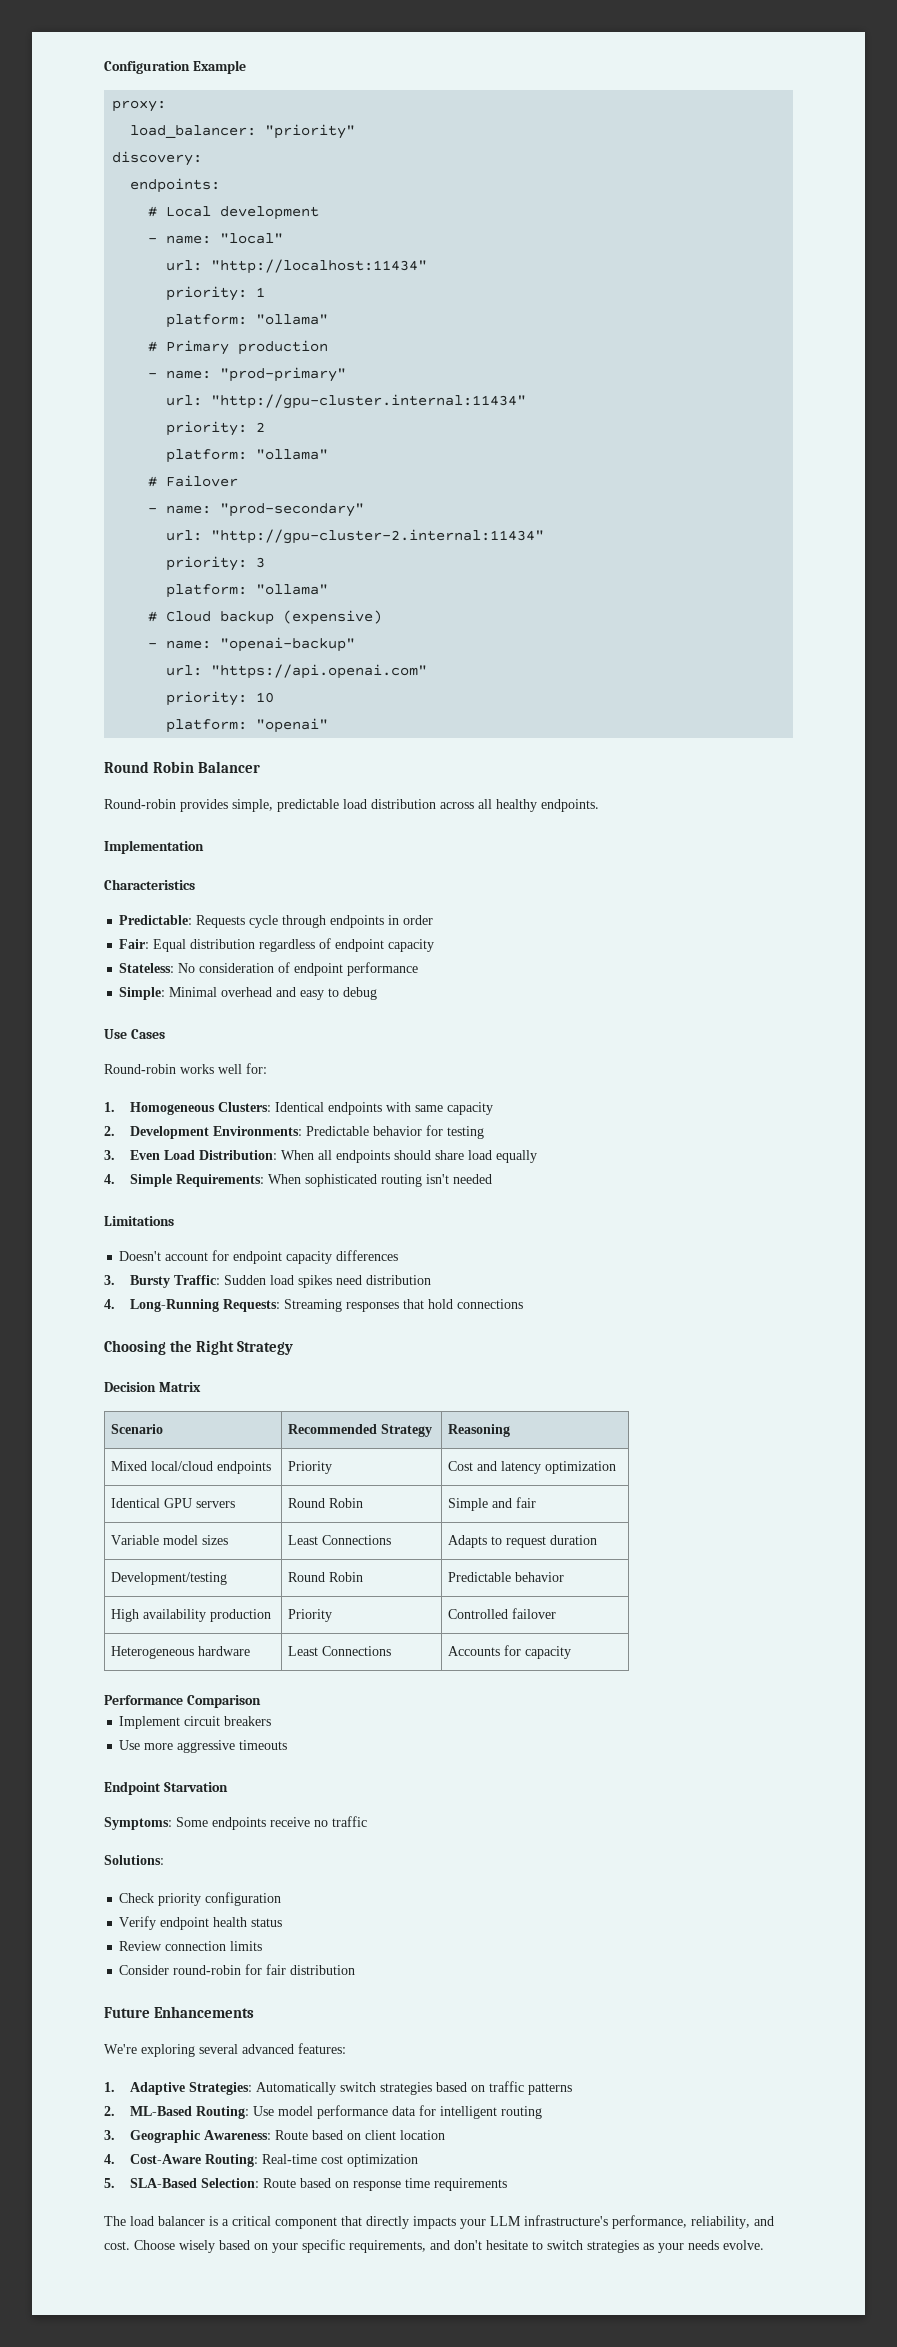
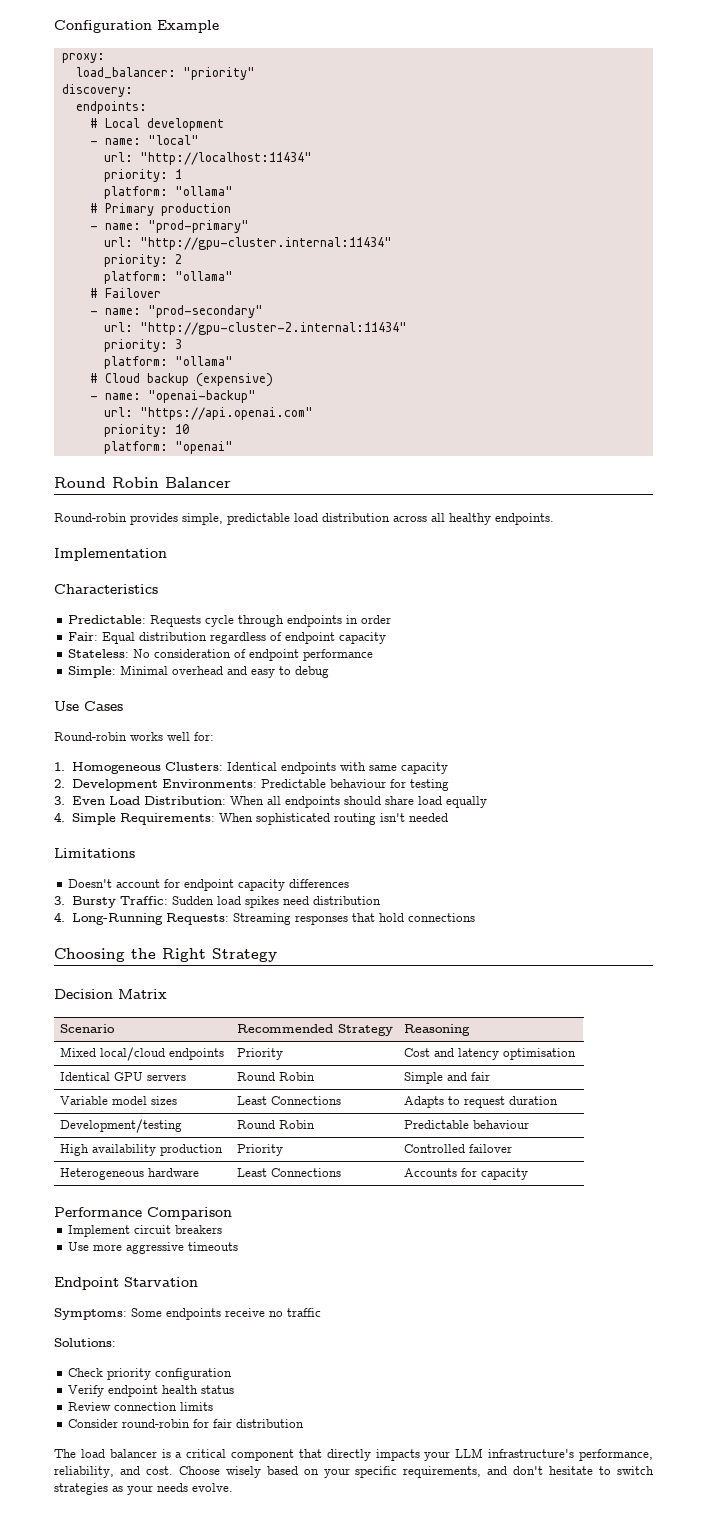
- 2. Development Environments: Predictable behavior for testing
+ 2. Development Environments: Predictable behaviour for testing
- Mixed local/cloud endpoints | Priority | Cost and latency optimization
+ Mixed local/cloud endpoints | Priority | Cost and latency optimisation
- Development/testing | Round Robin | Predictable behavior
+ Development/testing | Round Robin | Predictable behaviour
- Future Enhancements
- We're exploring several advanced features:
- 1. Adaptive Strategies: Automatically switch strategies based on traffic patterns
- 2. ML-Based Routing: Use model performance data for intelligent routing
- 3. Geographic Awareness: Route based on client location
- 4. Cost-Aware Routing: Real-time cost optimization
- 5. SLA-Based Selection: Route based on response time requirements

